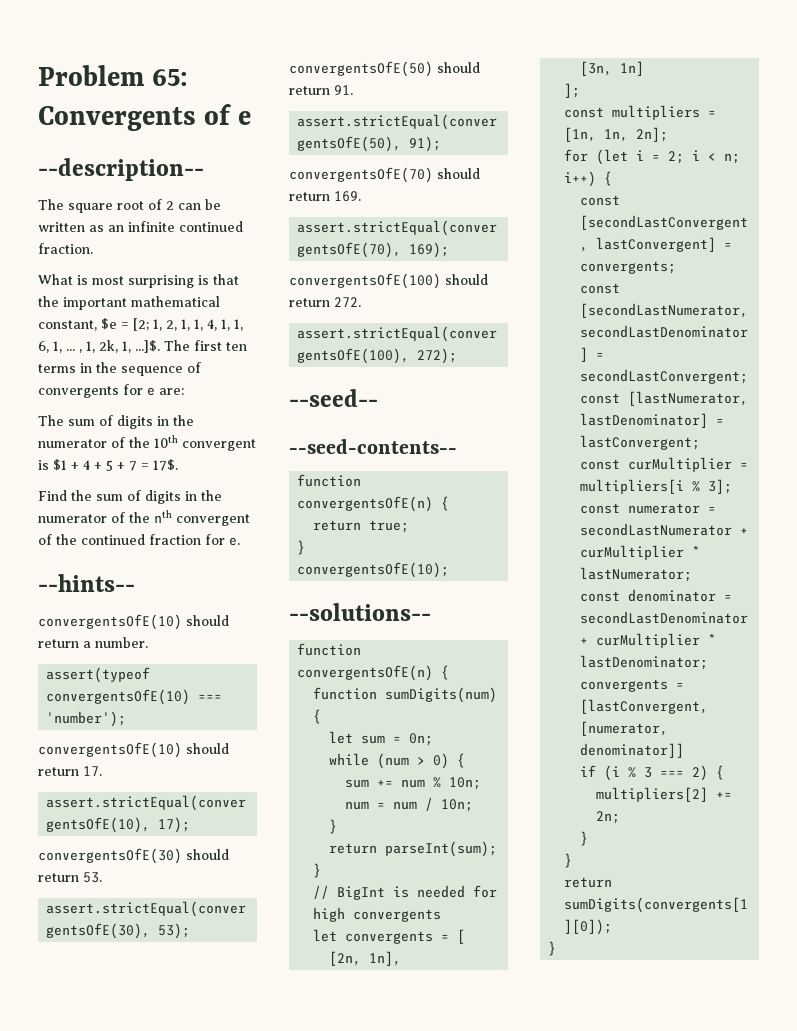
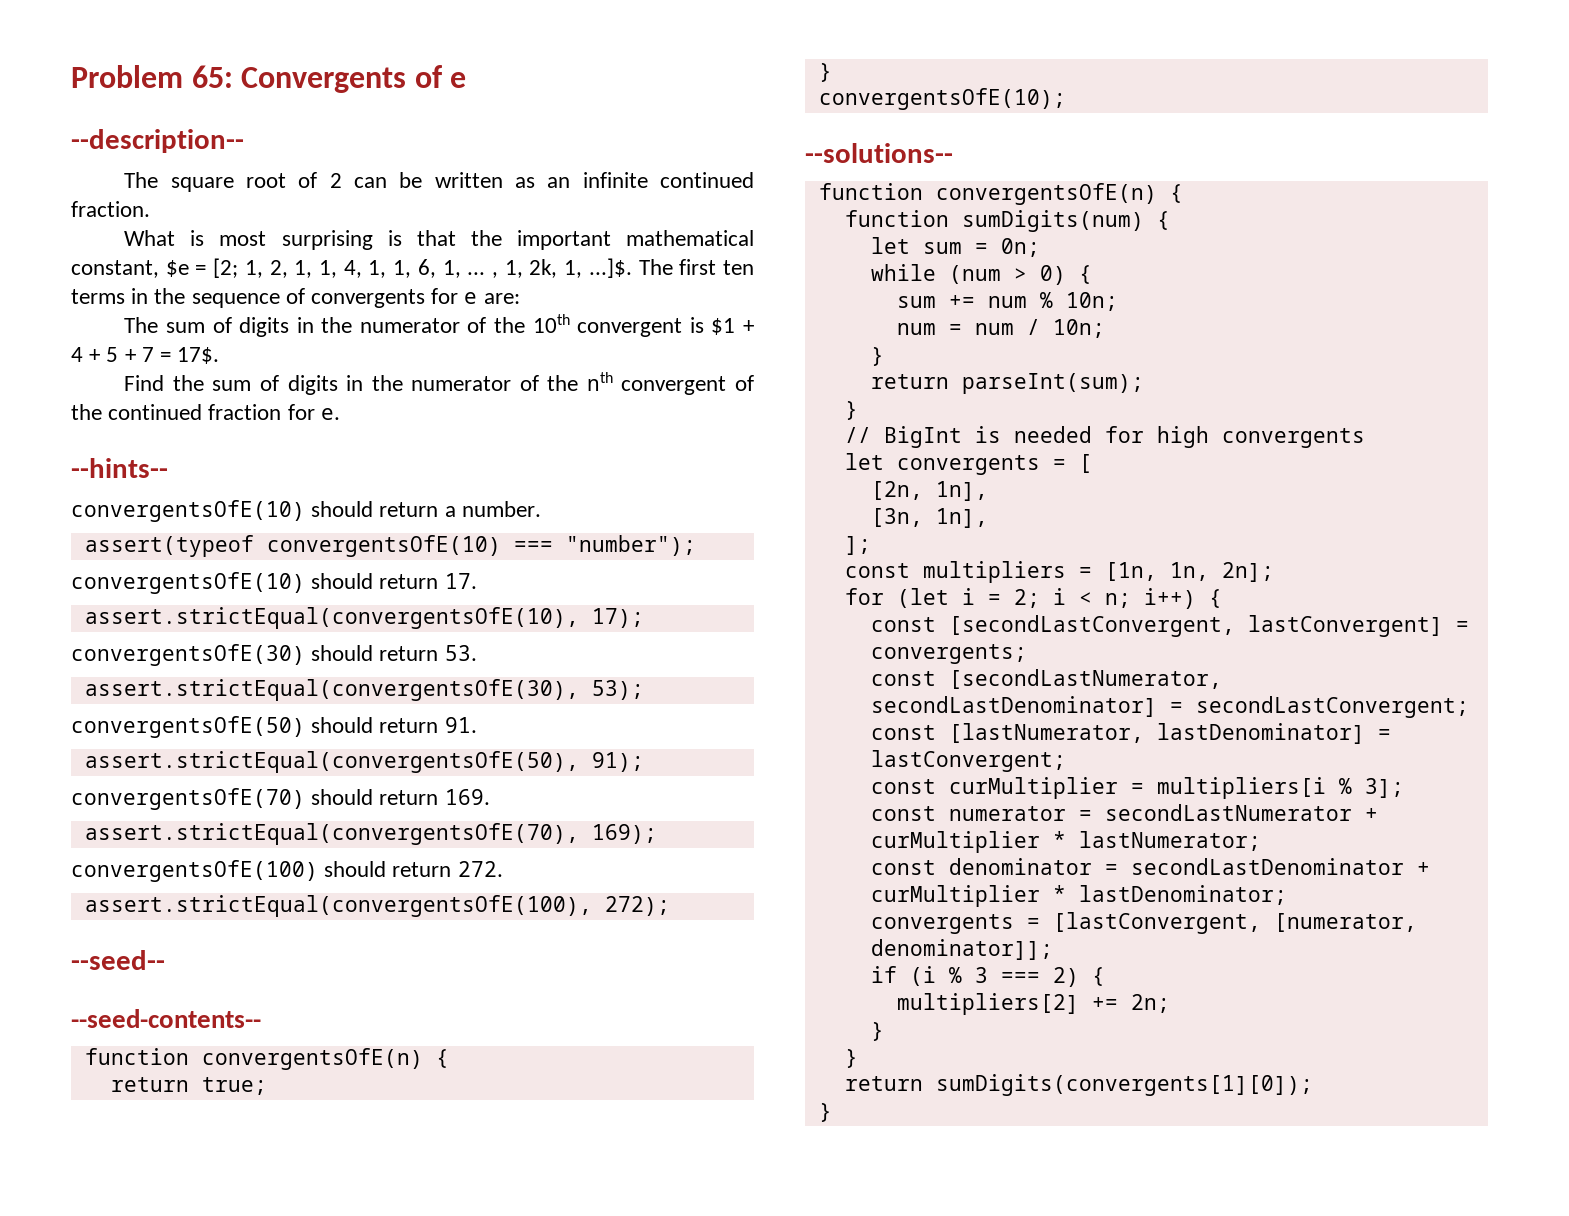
- assert(typeof convergentsOfE(10) === 'number');
+ assert(typeof convergentsOfE(10) === "number");
- [3n, 1n]
+ [3n, 1n],
- convergents = [lastConvergent, [numerator, denominator]]
+ convergents = [lastConvergent, [numerator, denominator]];

